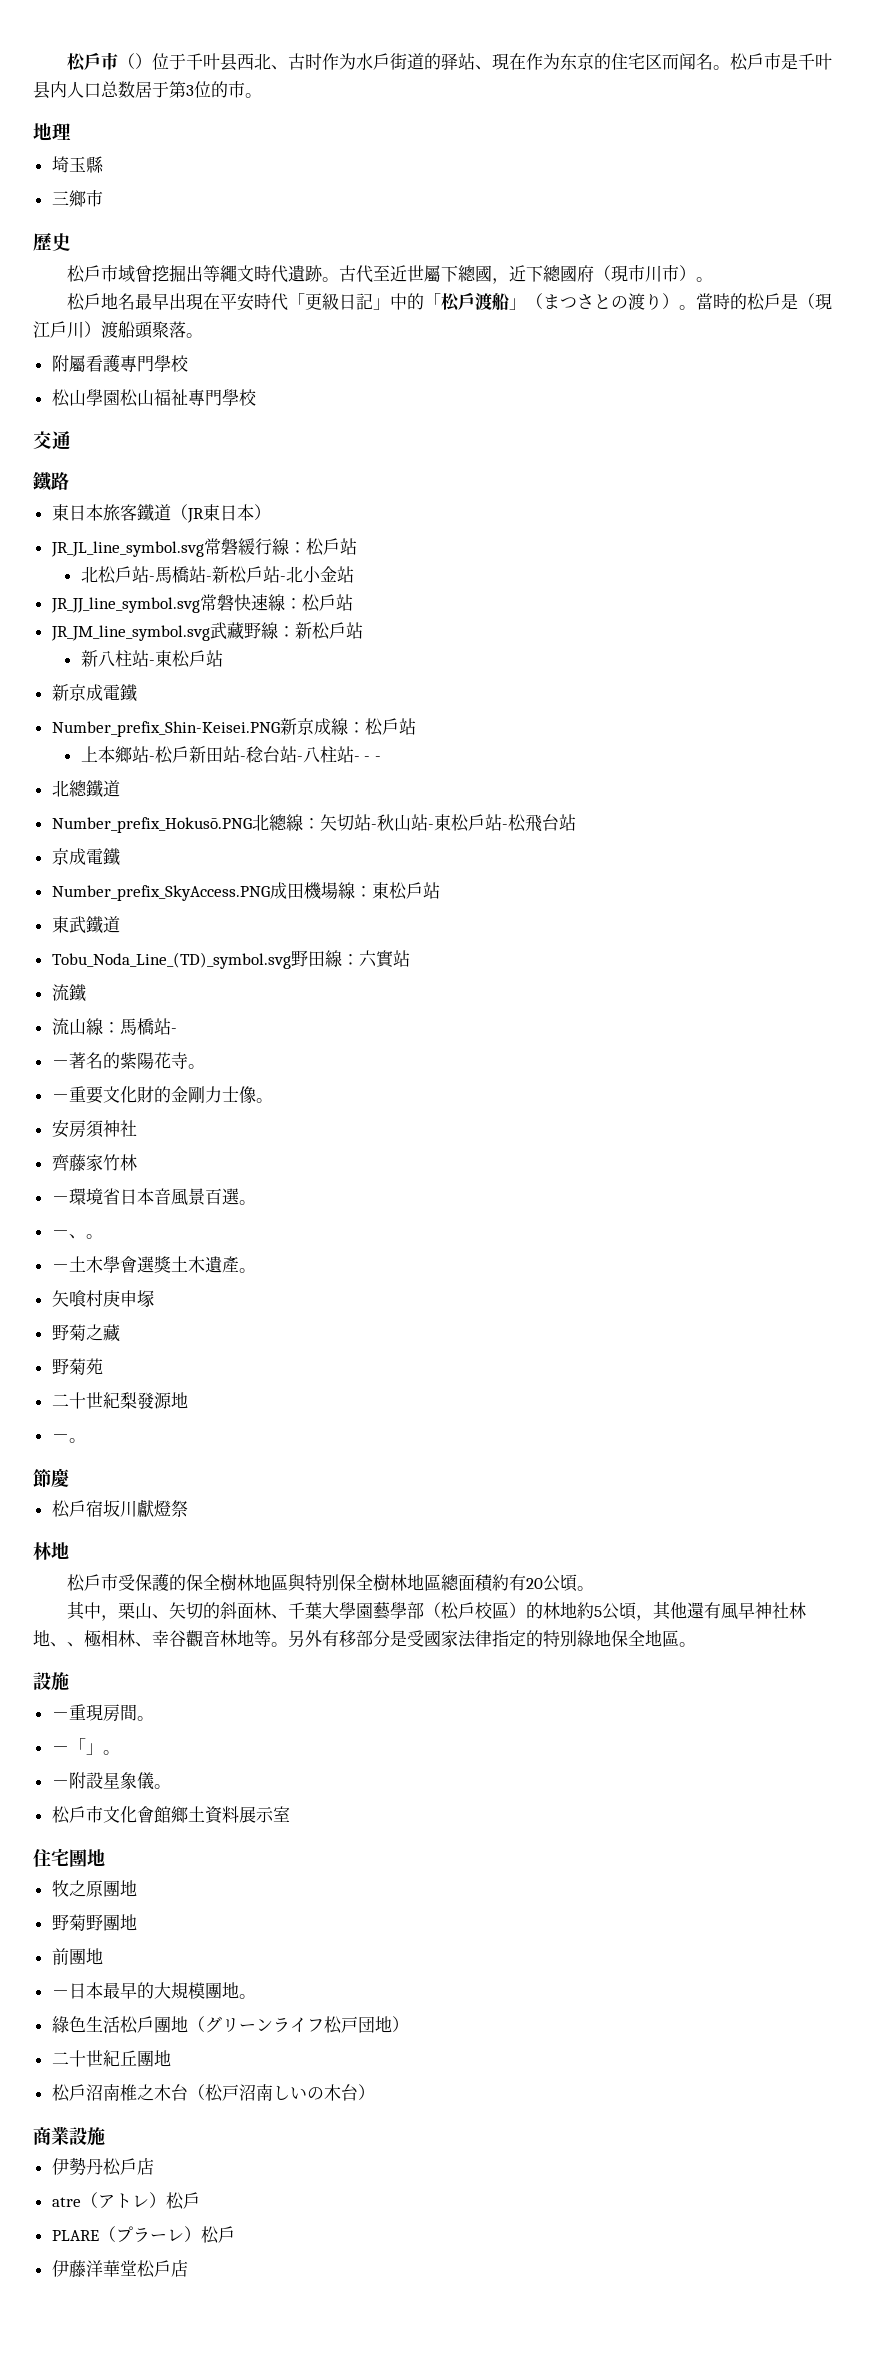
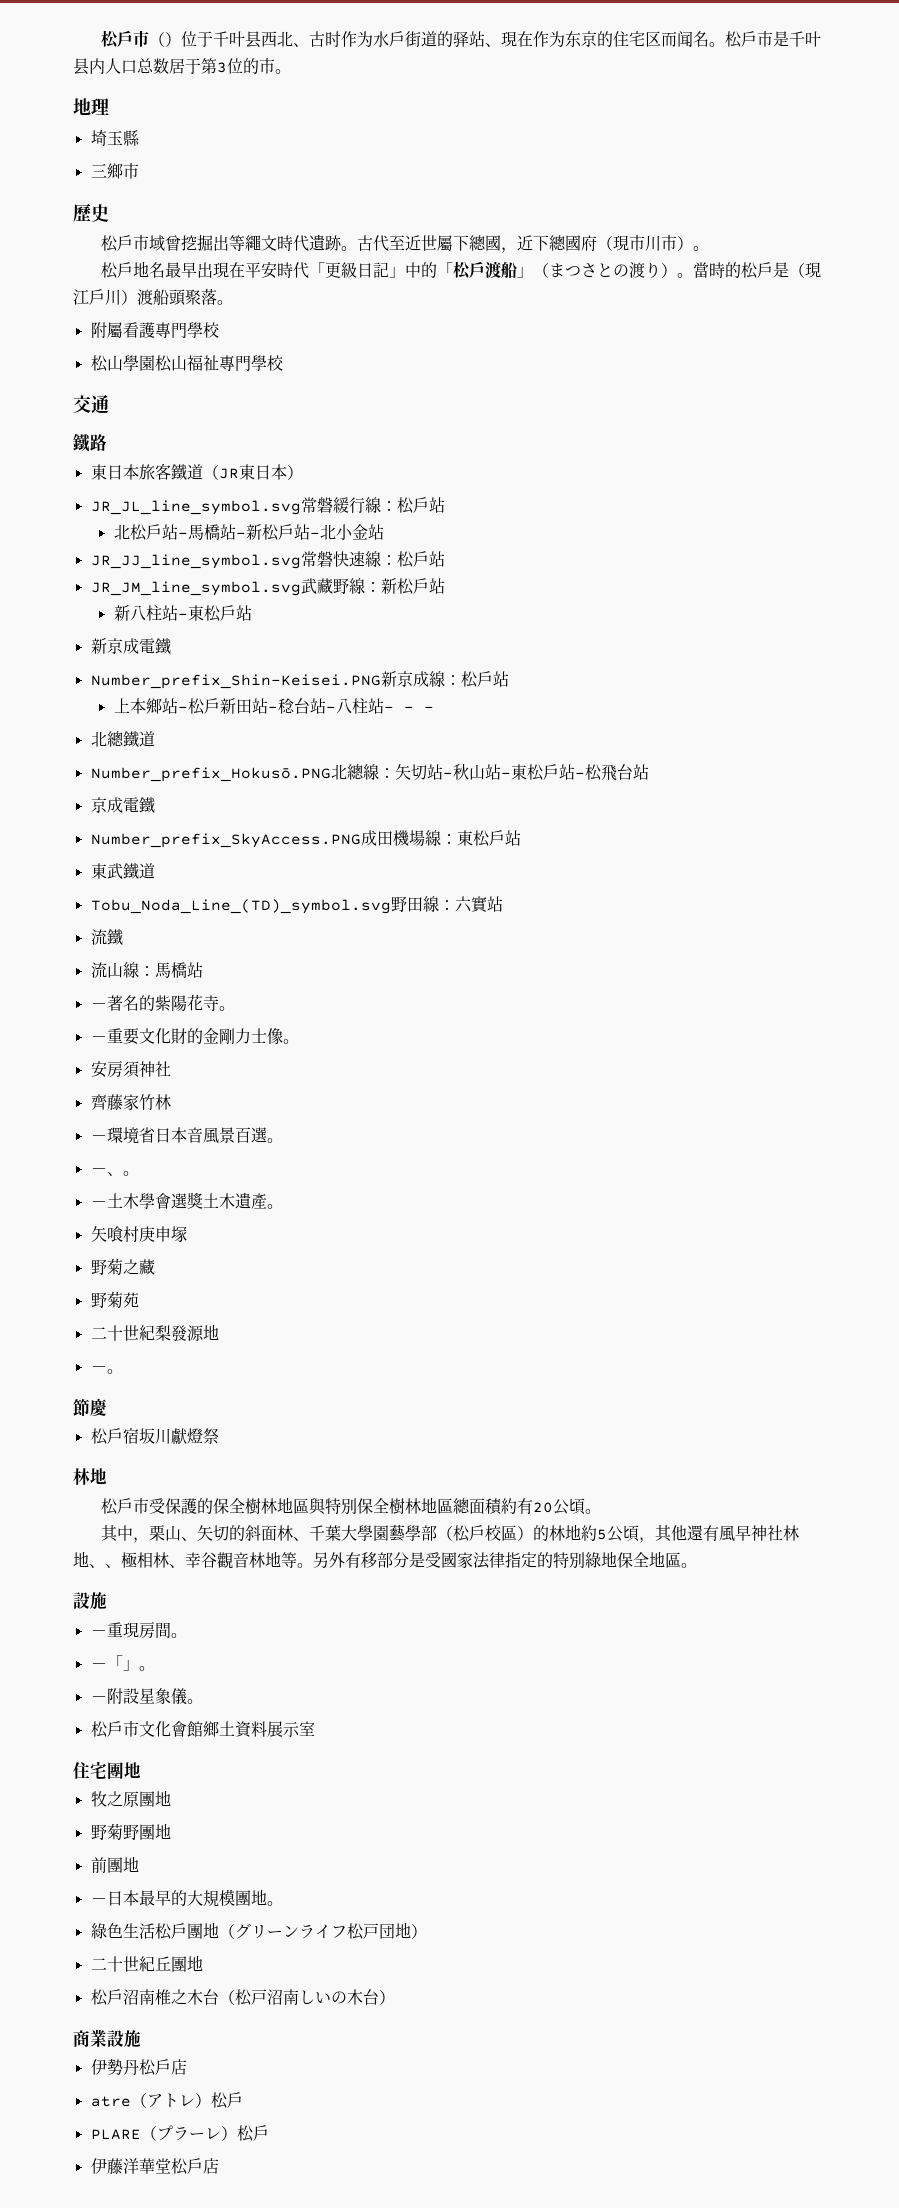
- 流山線：馬橋站-
+ 流山線：馬橋站

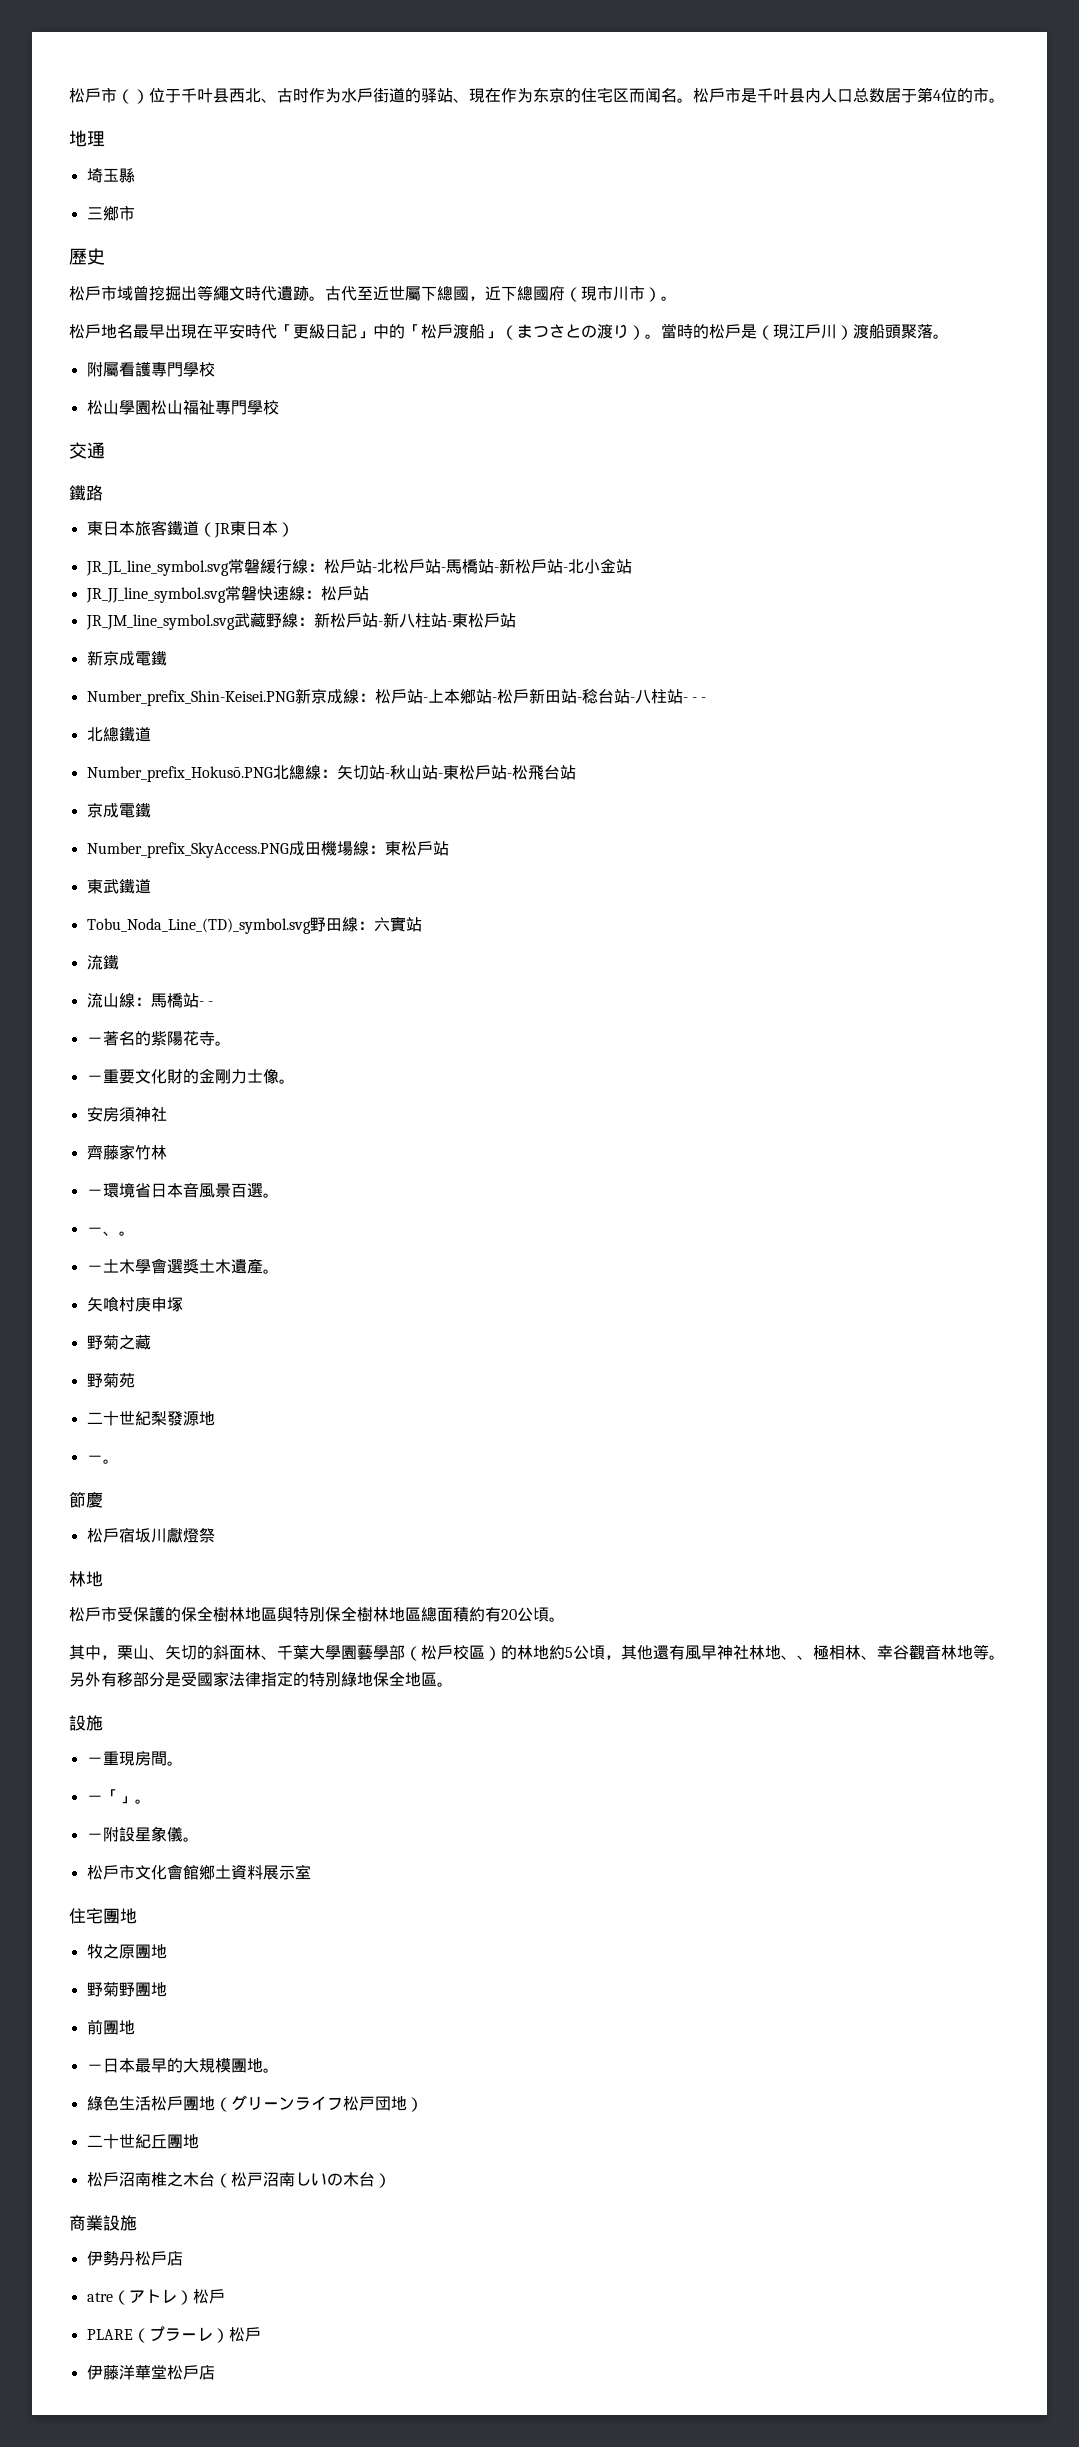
- 松戶市是千叶县内人口总数居于第3位的市。
+ 松戶市是千叶县内人口总数居于第4位的市。
- JR_JL_line_symbol.svg常磐緩行線：松戶站
- 北松戶站-馬橋站-新松戶站-北小金站
+ JR_JL_line_symbol.svg常磐緩行線：松戶站-北松戶站-馬橋站-新松戶站-北小金站
- JR_JM_line_symbol.svg武藏野線：新松戶站
- 新八柱站-東松戶站
+ JR_JM_line_symbol.svg武藏野線：新松戶站-新八柱站-東松戶站
- Number_prefix_Shin-Keisei.PNG新京成線：松戶站
- 上本鄉站-松戶新田站-稔台站-八柱站- - -
+ Number_prefix_Shin-Keisei.PNG新京成線：松戶站-上本鄉站-松戶新田站-稔台站-八柱站- - -
- 流山線：馬橋站
+ 流山線：馬橋站- -

